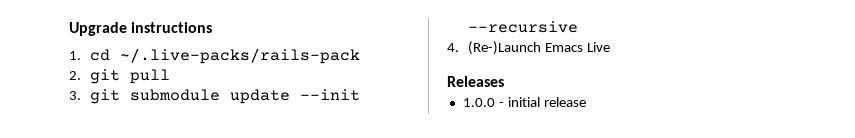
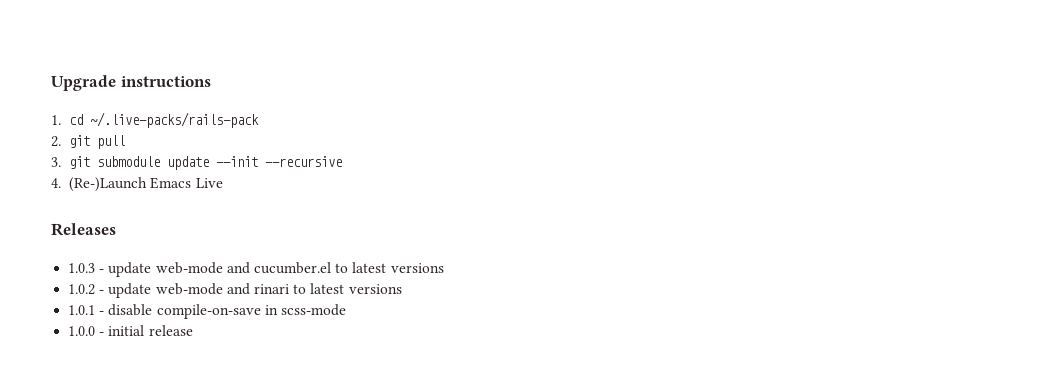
+ 1.0.3 - update web-mode and cucumber.el to latest versions
+ 1.0.2 - update web-mode and rinari to latest versions
+ 1.0.1 - disable compile-on-save in scss-mode

